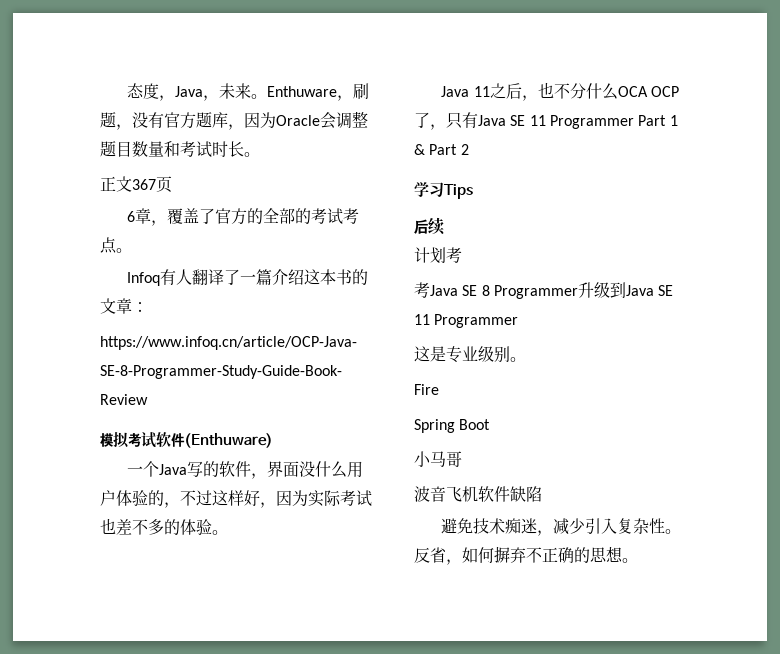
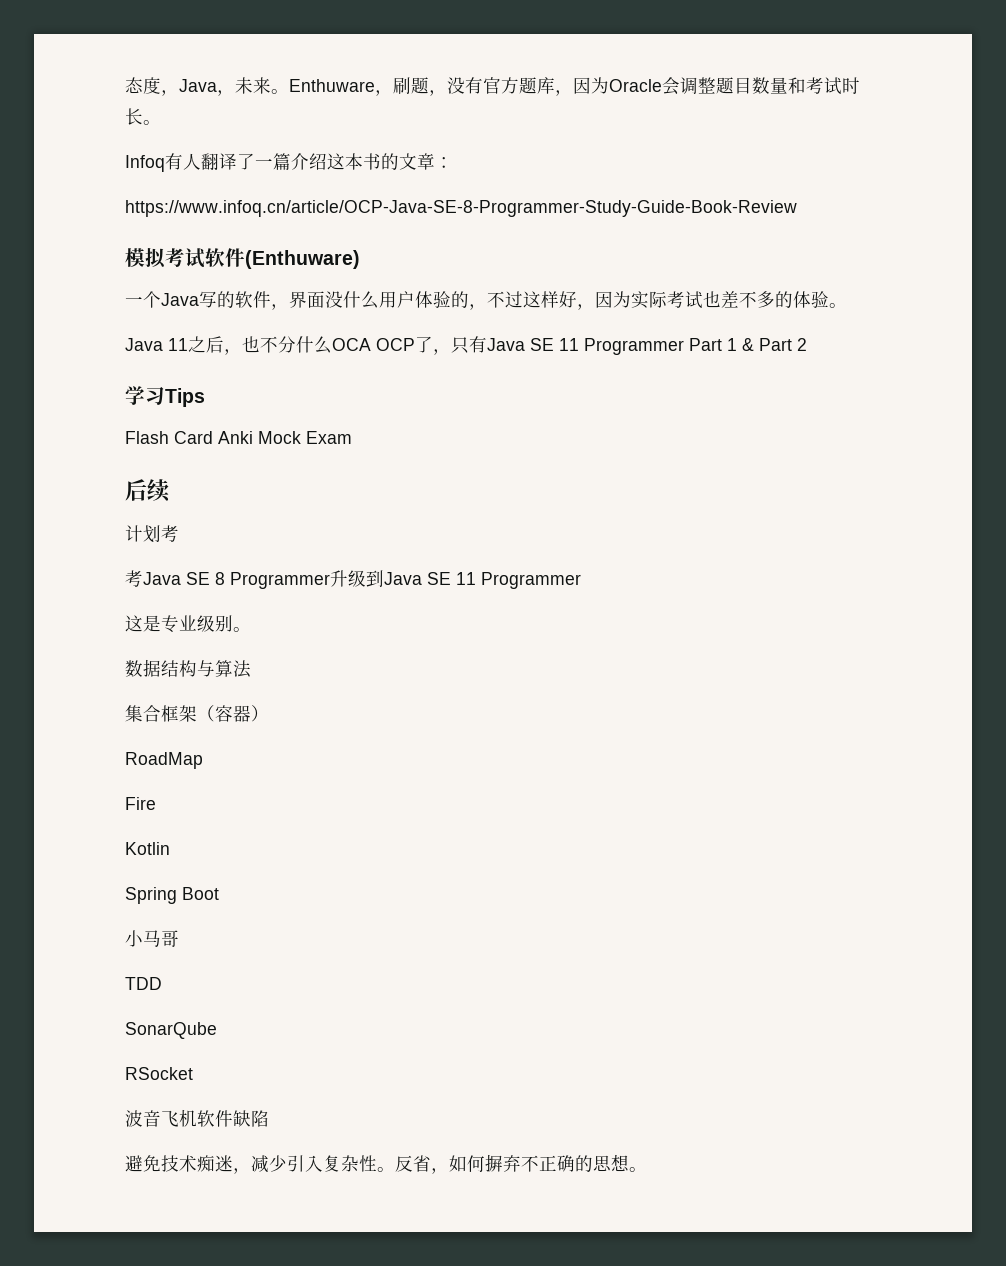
- 正文367页
- 6章，覆盖了官方的全部的考试考点。
+ Flash Card Anki Mock Exam
+ 数据结构与算法
+ 集合框架（容器）
+ RoadMap
+ Kotlin
+ TDD
+ SonarQube
+ RSocket

